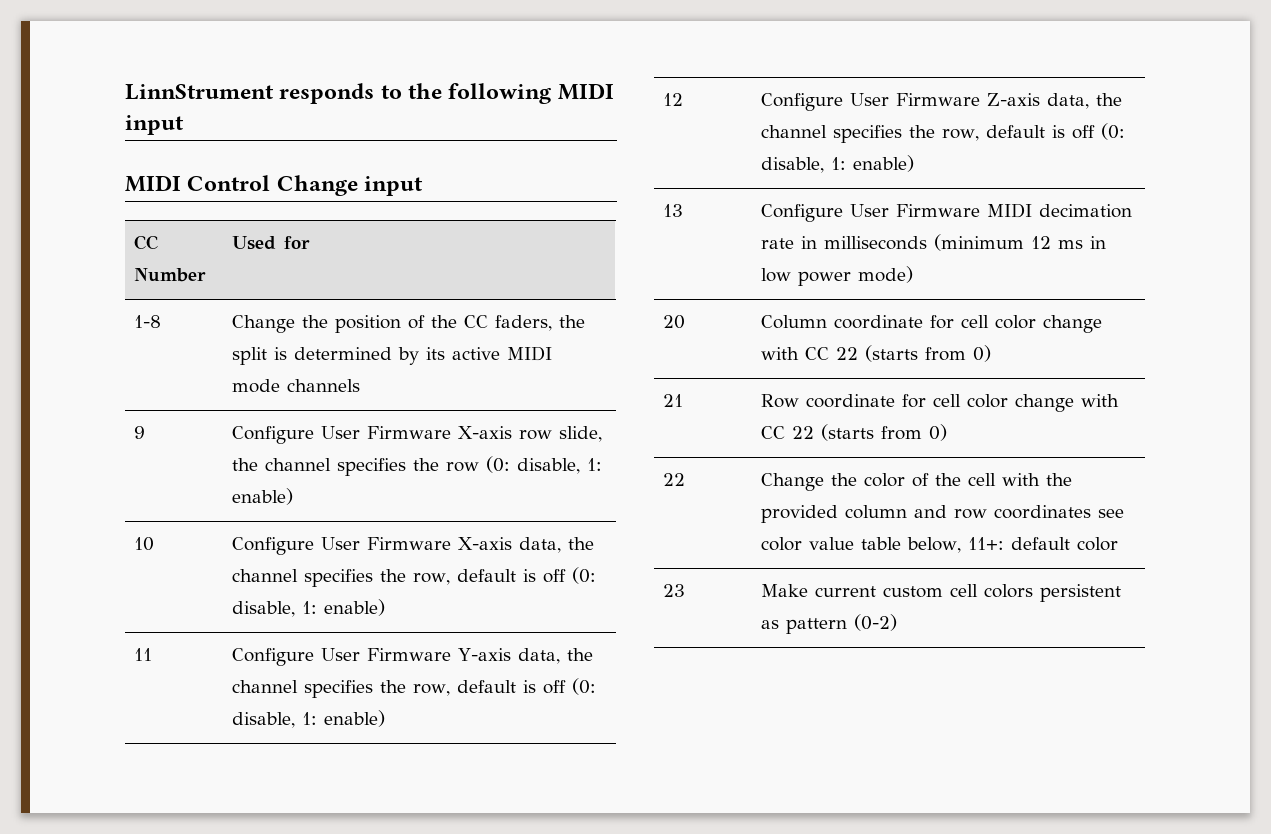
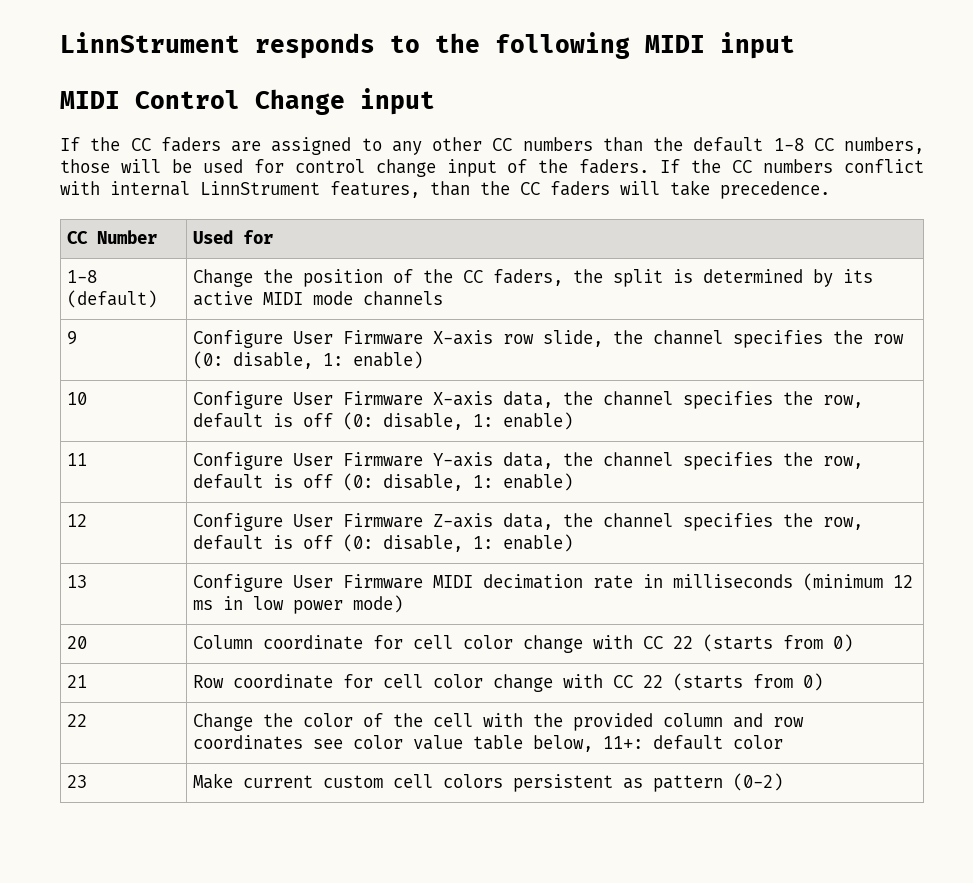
+ If the CC faders are assigned to any other CC numbers than the default 1-8 CC numbers, those will be used for control change input of the faders. If the CC numbers conflict with internal LinnStrument features, than the CC faders will take precedence.
- 1-8 | Change the position of the CC faders, the split is determined by its active MIDI mode channels
+ 1-8 (default) | Change the position of the CC faders, the split is determined by its active MIDI mode channels

